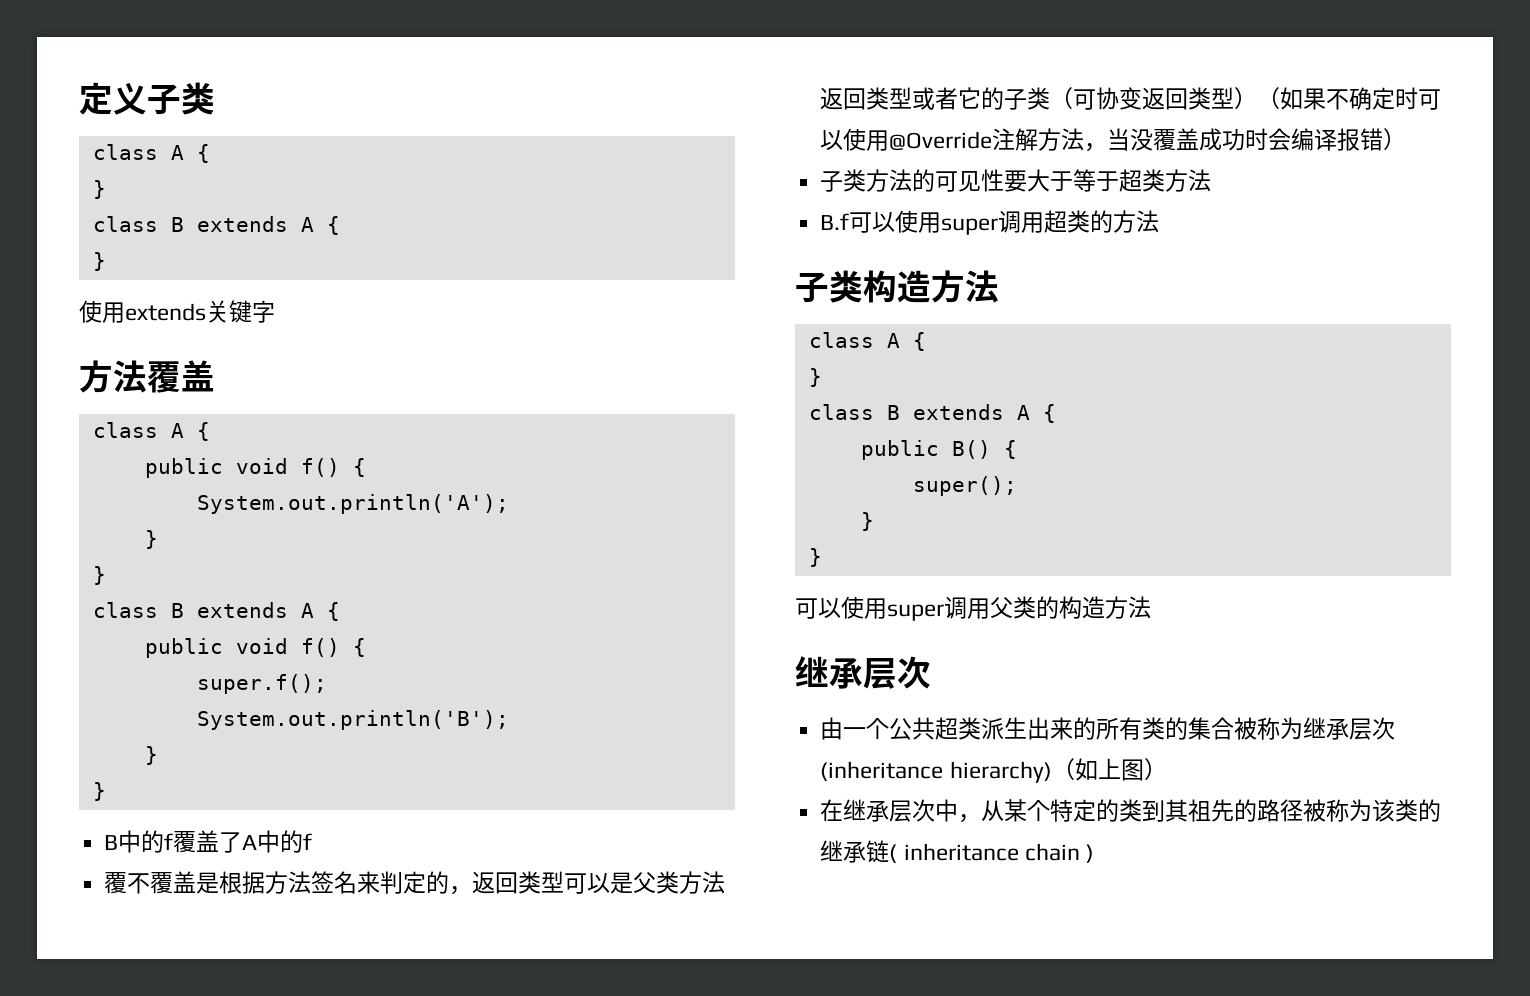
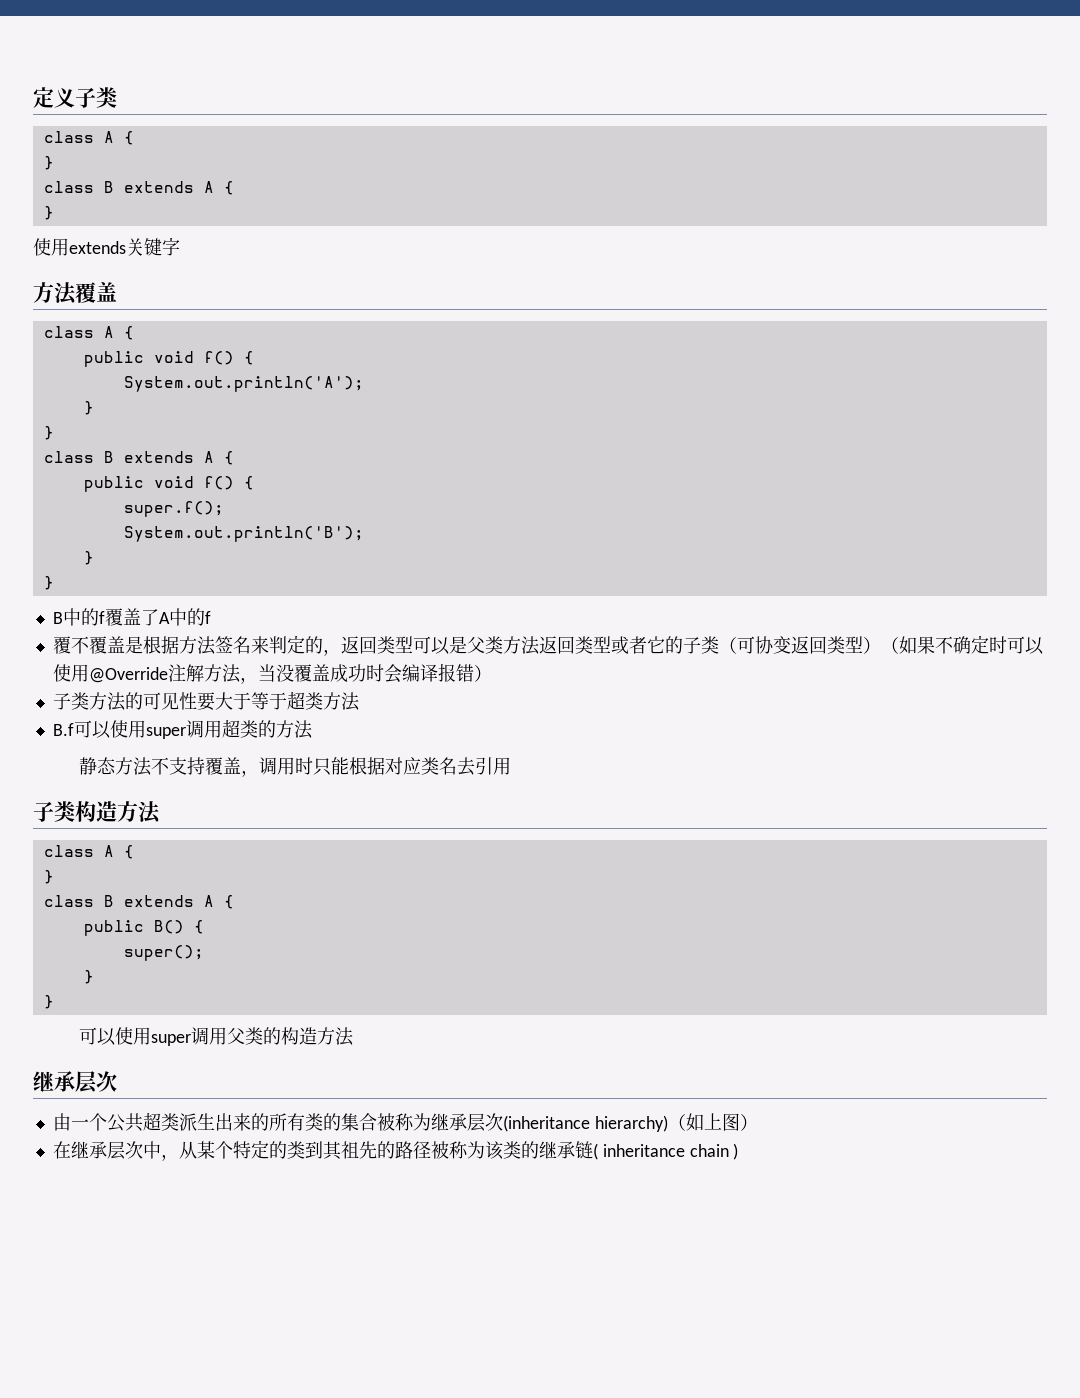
+ 静态方法不支持覆盖，调用时只能根据对应类名去引用

